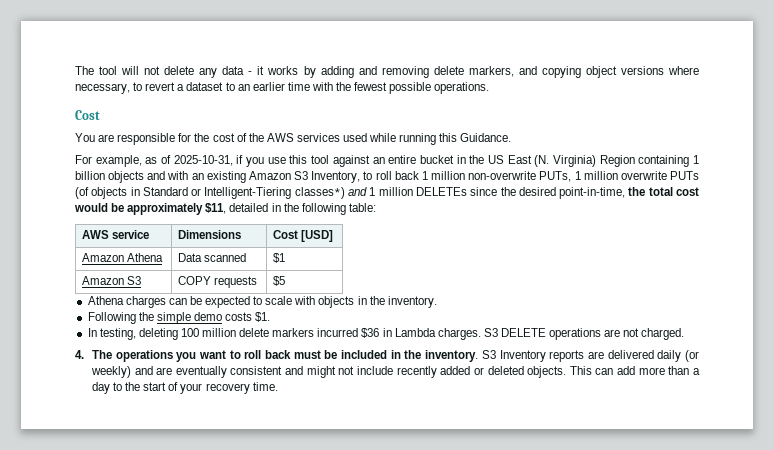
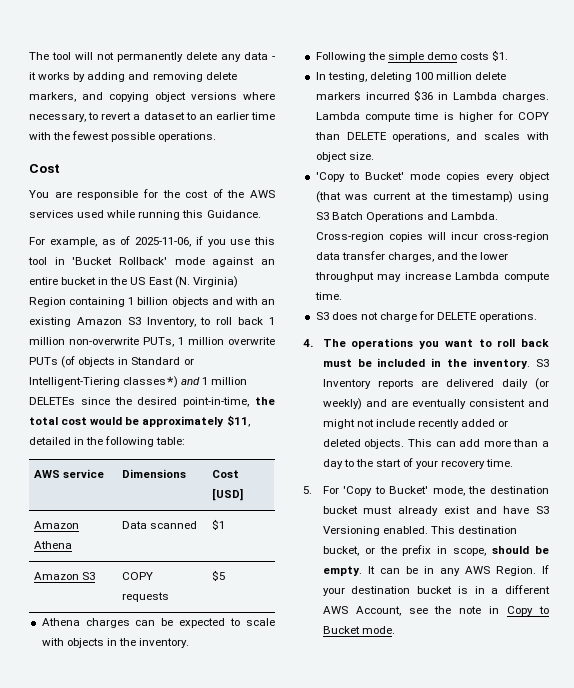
- The tool will not delete any data - it works by adding and removing delete markers, and copying object versions where necessary, to revert a dataset to an earlier time with the fewest possible operations.
+ The tool will not permanently delete any data - it works by adding and removing delete markers, and copying object versions where necessary, to revert a dataset to an earlier time with the fewest possible operations.
- For example, as of 2025-10-31, if you use this tool against an entire bucket in the US East (N. Virginia) Region containing 1 billion objects and with an existing Amazon S3 Inventory, to roll back 1 million non-overwrite PUTs, 1 million overwrite PUTs (of objects in Standard or Intelligent-Tiering classes*) and 1 million DELETEs since the desired point-in-time, the total cost would be approximately $11, detailed in the following table:
+ For example, as of 2025-11-06, if you use this tool in 'Bucket Rollback' mode against an entire bucket in the US East (N. Virginia) Region containing 1 billion objects and with an existing Amazon S3 Inventory, to roll back 1 million non-overwrite PUTs, 1 million overwrite PUTs (of objects in Standard or Intelligent-Tiering classes*) and 1 million DELETEs since the desired point-in-time, the total cost would be approximately $11, detailed in the following table:
- S3 DELETE operations are not charged.
+ Lambda compute time is higher for COPY than DELETE operations, and scales with object size.
+ 'Copy to Bucket' mode copies every object (that was current at the timestamp) using S3 Batch Operations and Lambda. Cross-region copies will incur cross-region data transfer charges, and the lower throughput may increase Lambda compute time.
+ S3 does not charge for DELETE operations.
+ 5. For 'Copy to Bucket' mode, the destination bucket must already exist and have S3 Versioning enabled. This destination bucket, or the prefix in scope, should be empty. It can be in any AWS Region. If your destination bucket is in a different AWS Account, see the note in Copy to Bucket mode.

